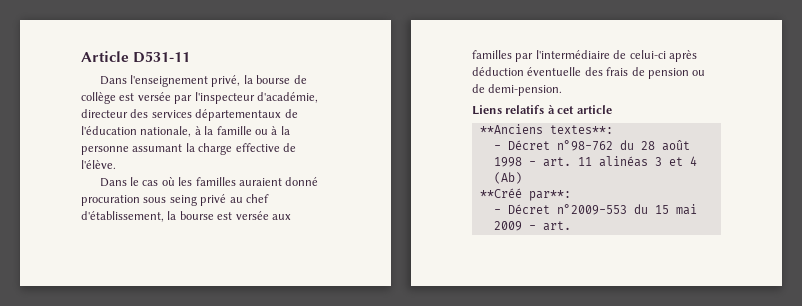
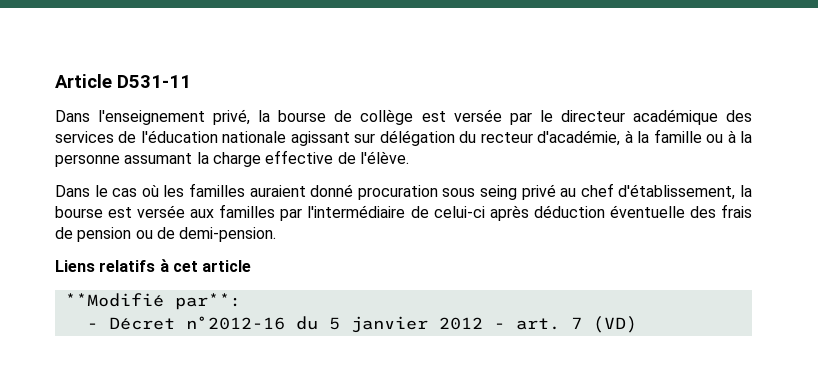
- Dans l'enseignement privé, la bourse de collège est versée par l'inspecteur d'académie, directeur des services départementaux de l'éducation nationale, à la famille ou à la personne assumant la charge effective de l'élève.
+ Dans l'enseignement privé, la bourse de collège est versée par le directeur académique des services de l'éducation nationale agissant sur délégation du recteur d'académie, à la famille ou à la personne assumant la charge effective de l'élève.
- **Anciens textes**:
- - Décret n°98-762 du 28 août 1998 - art. 11 alinéas 3 et 4 (Ab)
- **Créé par**:
- - Décret n°2009-553 du 15 mai 2009 - art.
+ **Modifié par**:
+ - Décret n°2012-16 du 5 janvier 2012 - art. 7 (VD)

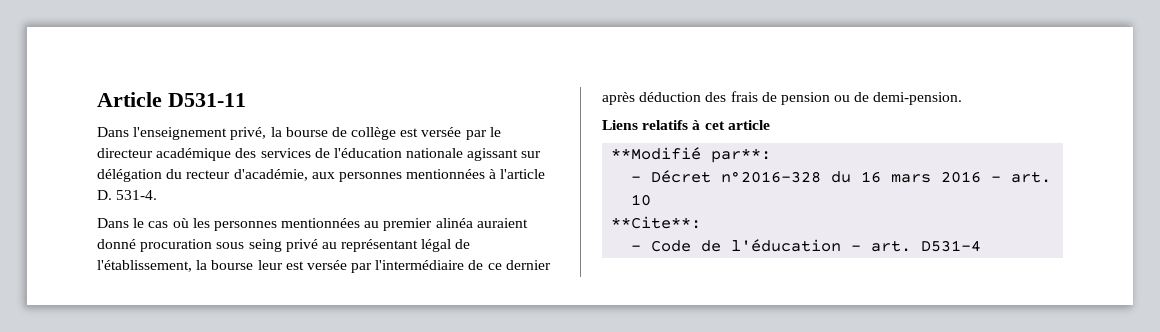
- Dans l'enseignement privé, la bourse de collège est versée par le directeur académique des services de l'éducation nationale agissant sur délégation du recteur d'académie, à la famille ou à la personne assumant la charge effective de l'élève.
+ Dans l'enseignement privé, la bourse de collège est versée par le directeur académique des services de l'éducation nationale agissant sur délégation du recteur d'académie, aux personnes mentionnées à l'article D. 531-4.
- Dans le cas où les familles auraient donné procuration sous seing privé au chef d'établissement, la bourse est versée aux familles par l'intermédiaire de celui-ci après déduction éventuelle des frais de pension ou de demi-pension.
+ Dans le cas où les personnes mentionnées au premier alinéa auraient donné procuration sous seing privé au représentant légal de l'établissement, la bourse leur est versée par l'intermédiaire de ce dernier après déduction des frais de pension ou de demi-pension.
- - Décret n°2012-16 du 5 janvier 2012 - art. 7 (VD)
+ - Décret n°2016-328 du 16 mars 2016 - art. 10
+ **Cite**:
+ - Code de l'éducation - art. D531-4

